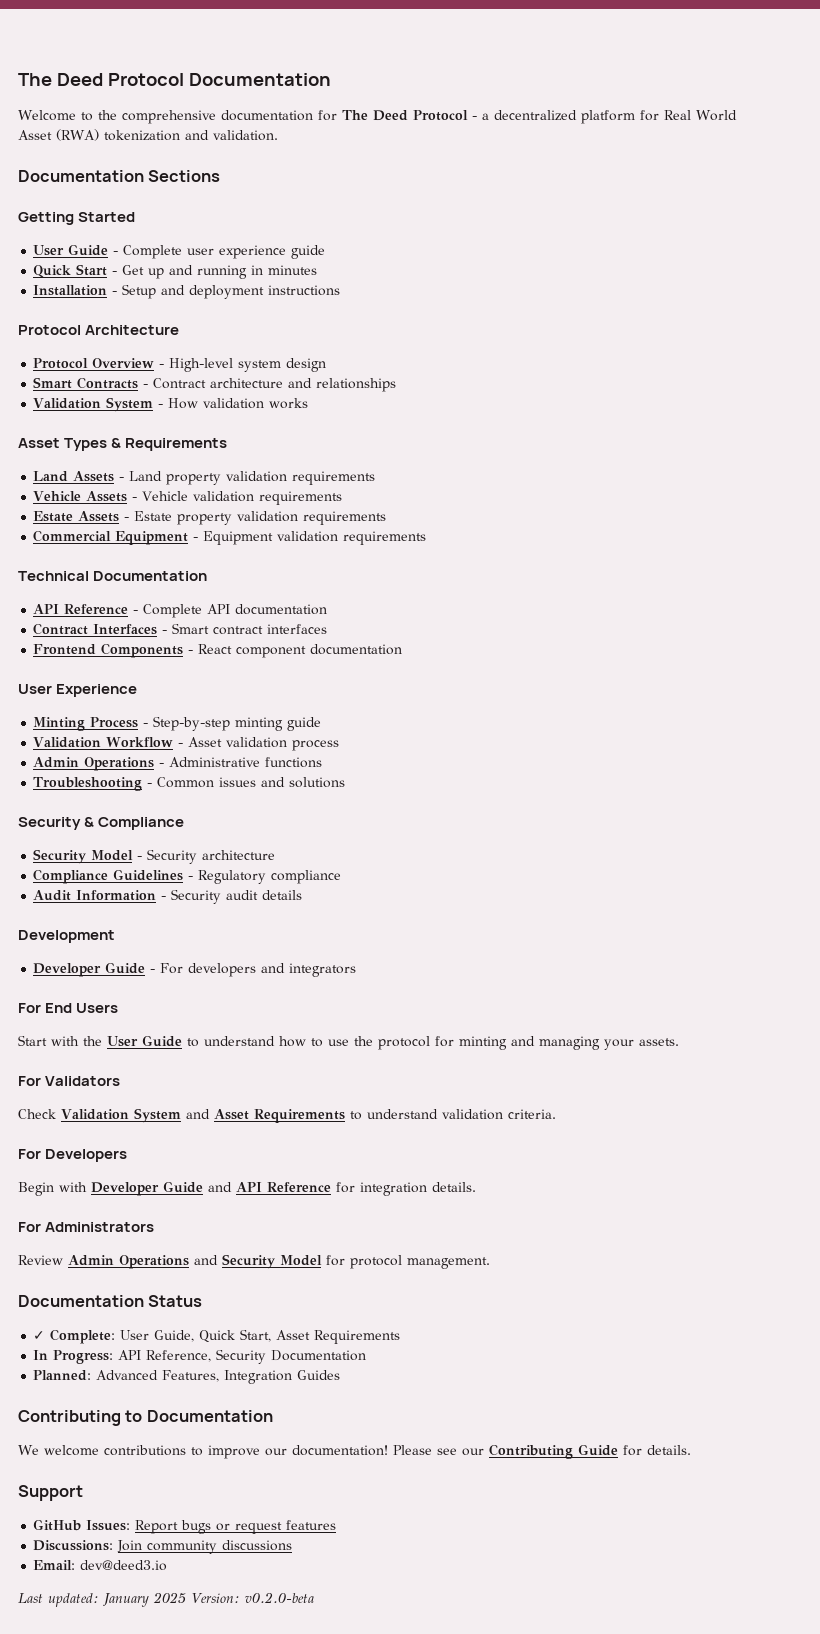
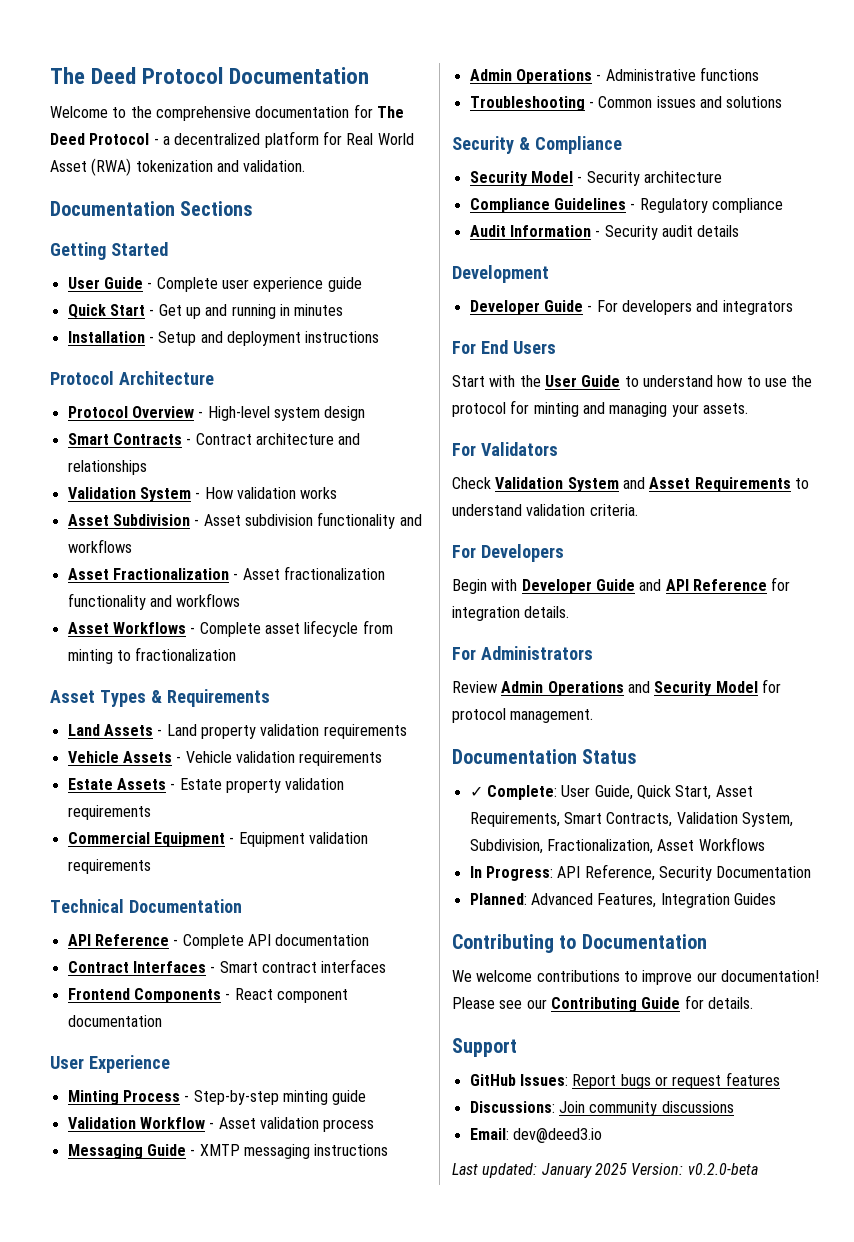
+ Asset Subdivision - Asset subdivision functionality and workflows
+ Asset Fractionalization - Asset fractionalization functionality and workflows
+ Asset Workflows - Complete asset lifecycle from minting to fractionalization
+ Messaging Guide - XMTP messaging instructions
- ✓ Complete: User Guide, Quick Start, Asset Requirements
+ ✓ Complete: User Guide, Quick Start, Asset Requirements, Smart Contracts, Validation System, Subdivision, Fractionalization, Asset Workflows

